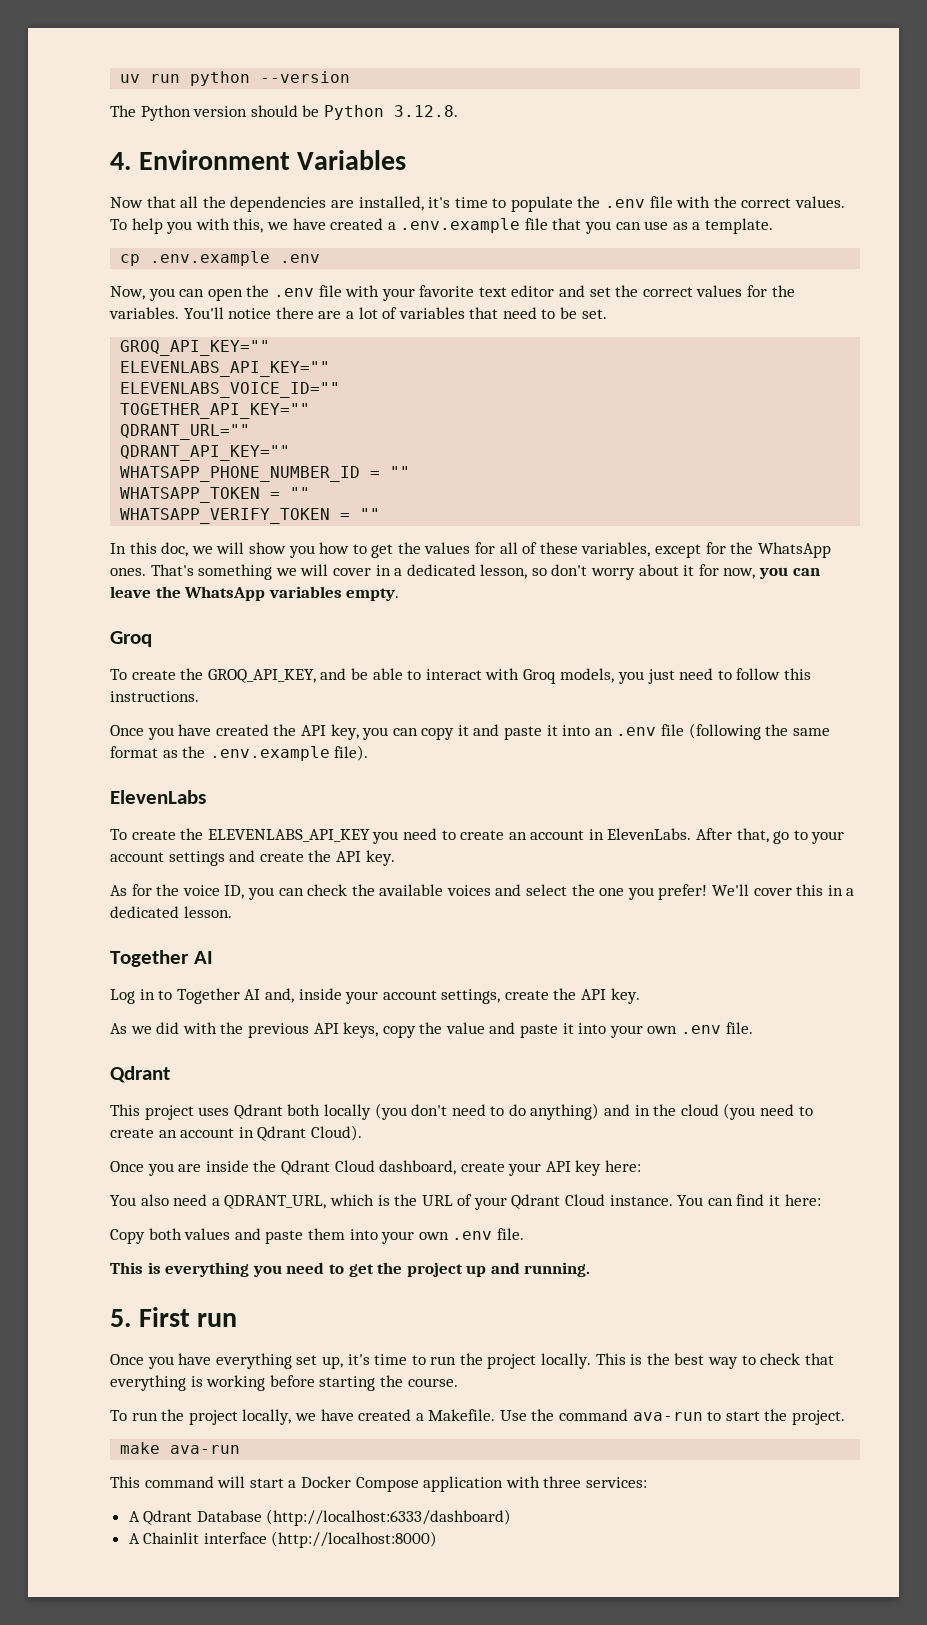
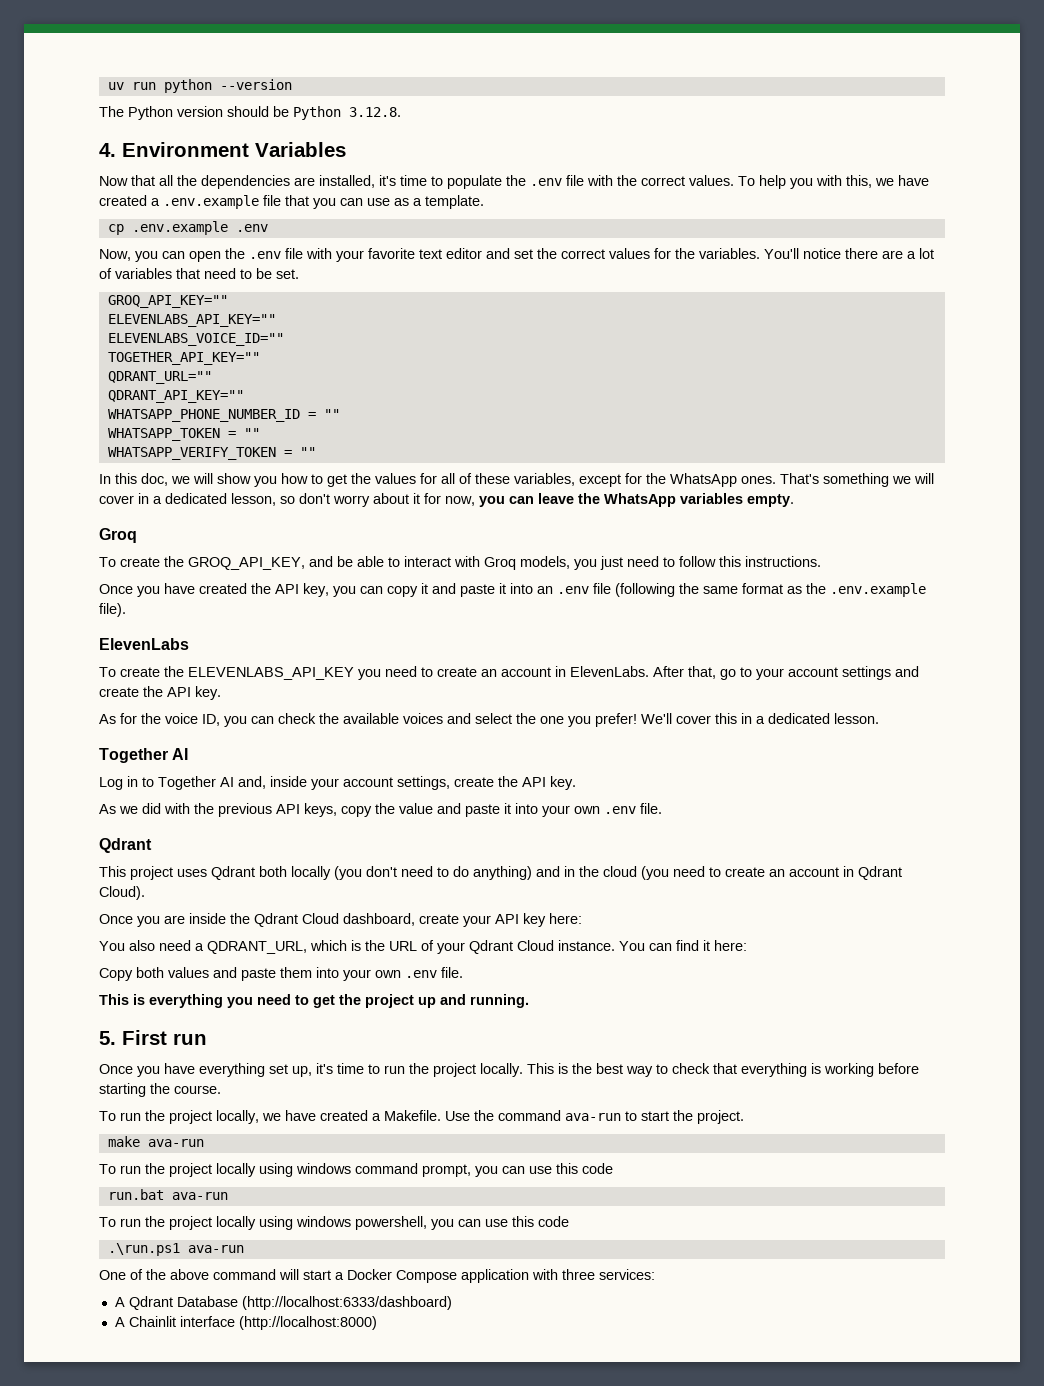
- This command will start a Docker Compose application with three services:
+ To run the project locally using windows command prompt, you can use this code
+ run.bat ava-run
+ To run the project locally using windows powershell, you can use this code
+ .\run.ps1 ava-run
+ One of the above command will start a Docker Compose application with three services:

